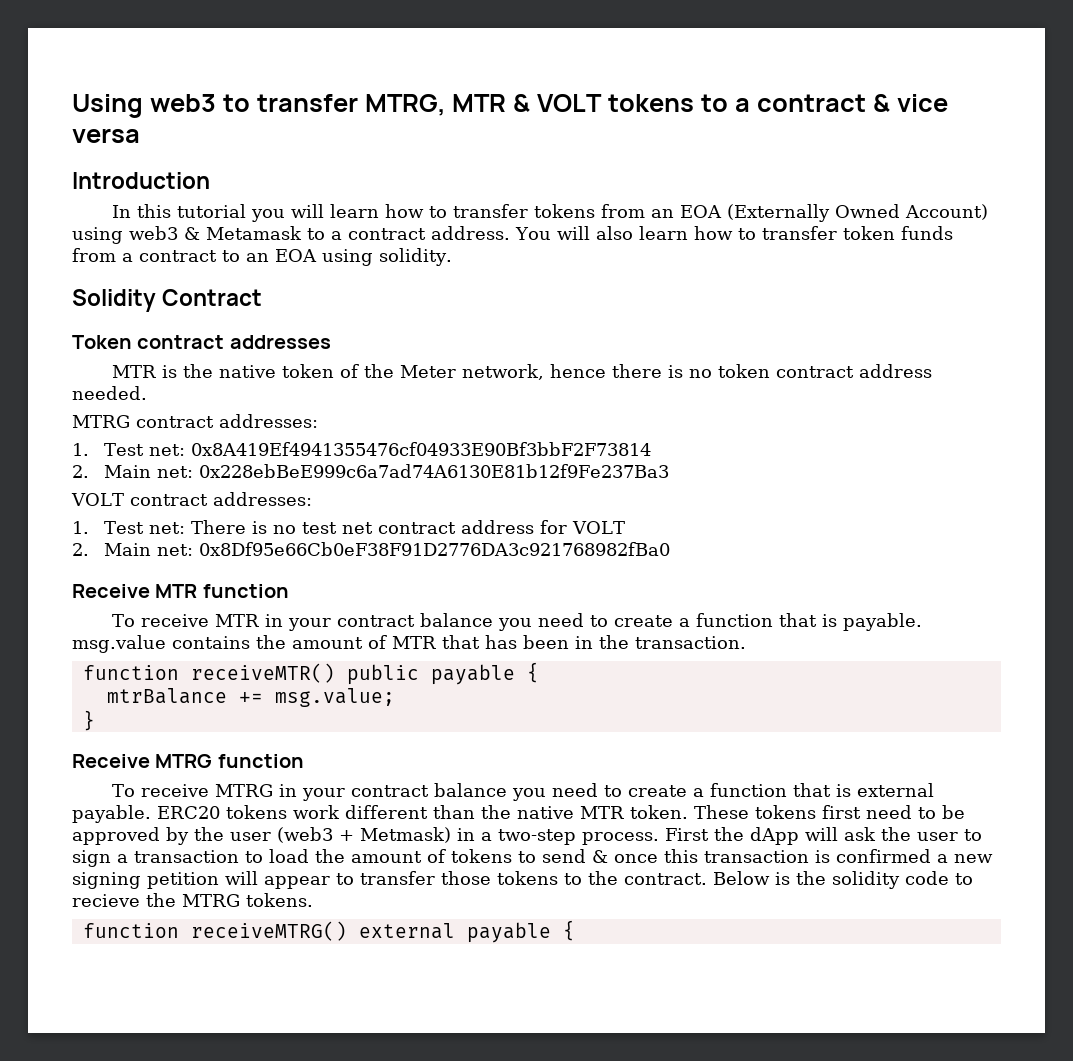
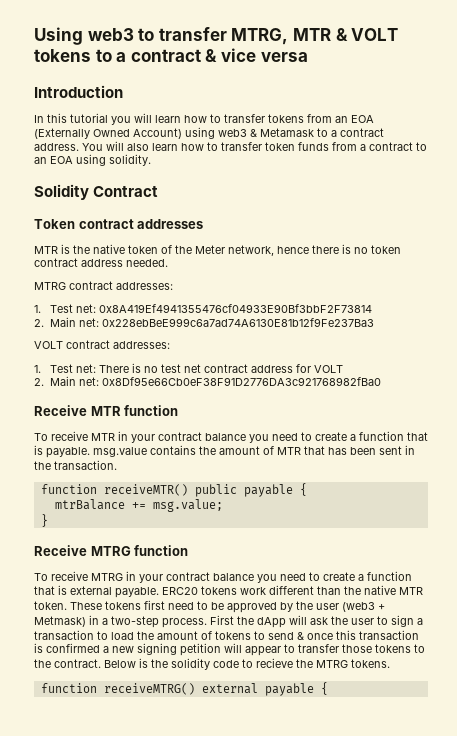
- To receive MTR in your contract balance you need to create a function that is payable. msg.value contains the amount of MTR that has been in the transaction.
+ To receive MTR in your contract balance you need to create a function that is payable. msg.value contains the amount of MTR that has been sent in the transaction.

